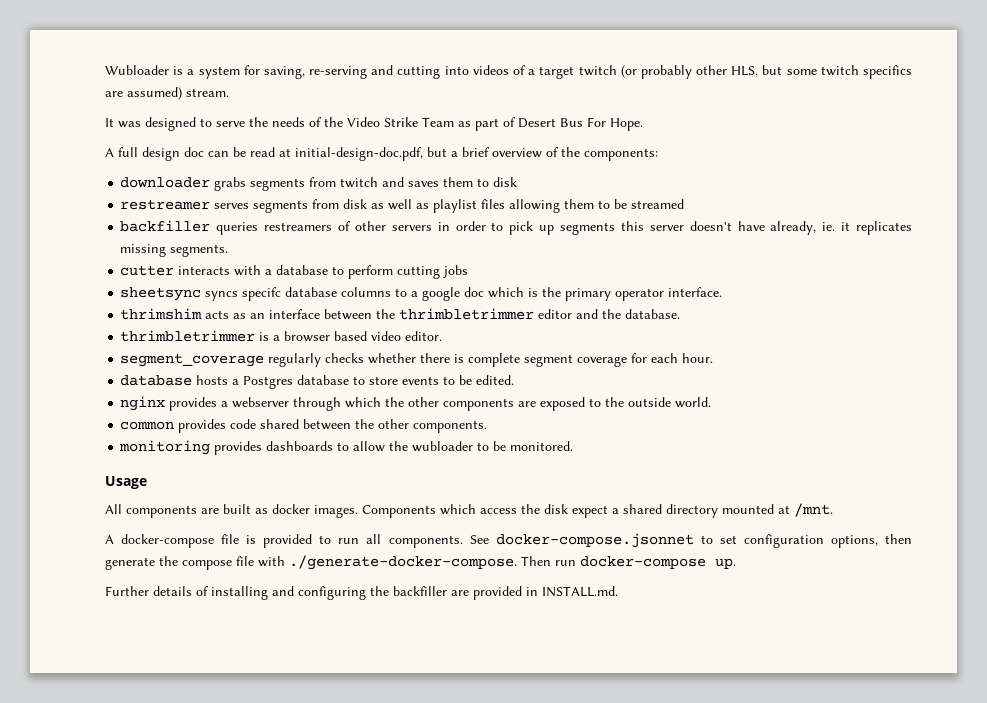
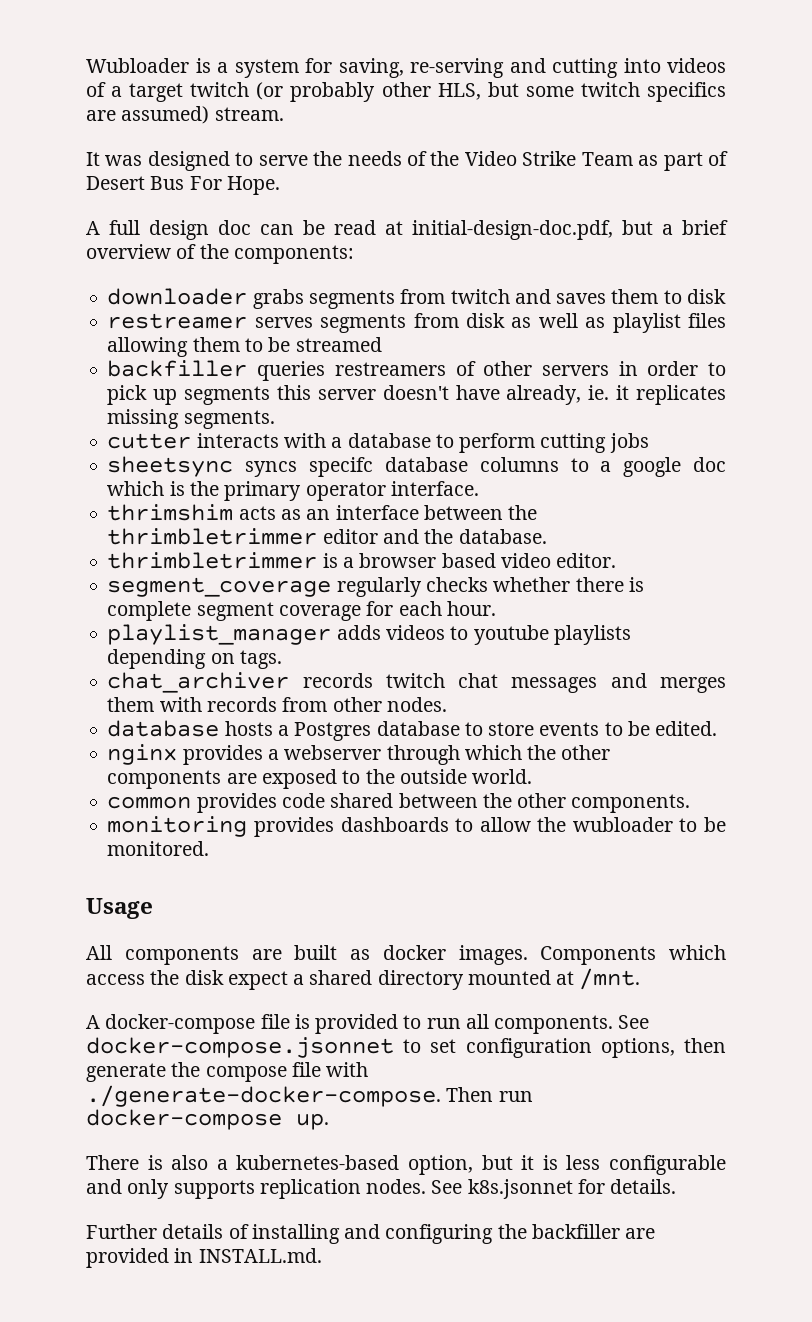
+ playlist_manager adds videos to youtube playlists depending on tags.
+ chat_archiver records twitch chat messages and merges them with records from other nodes.
+ There is also a kubernetes-based option, but it is less configurable and only supports replication nodes. See k8s.jsonnet for details.

